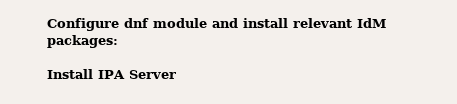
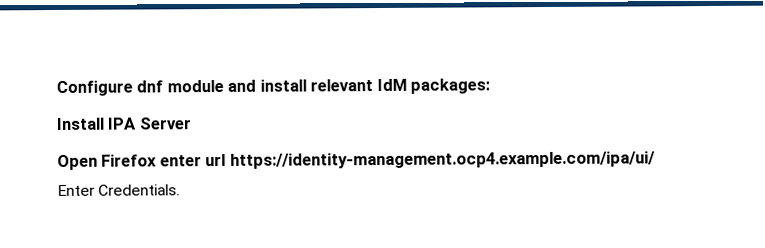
+ Open Firefox enter url https://identity-management.ocp4.example.com/ipa/ui/
+ Enter Credentials.

